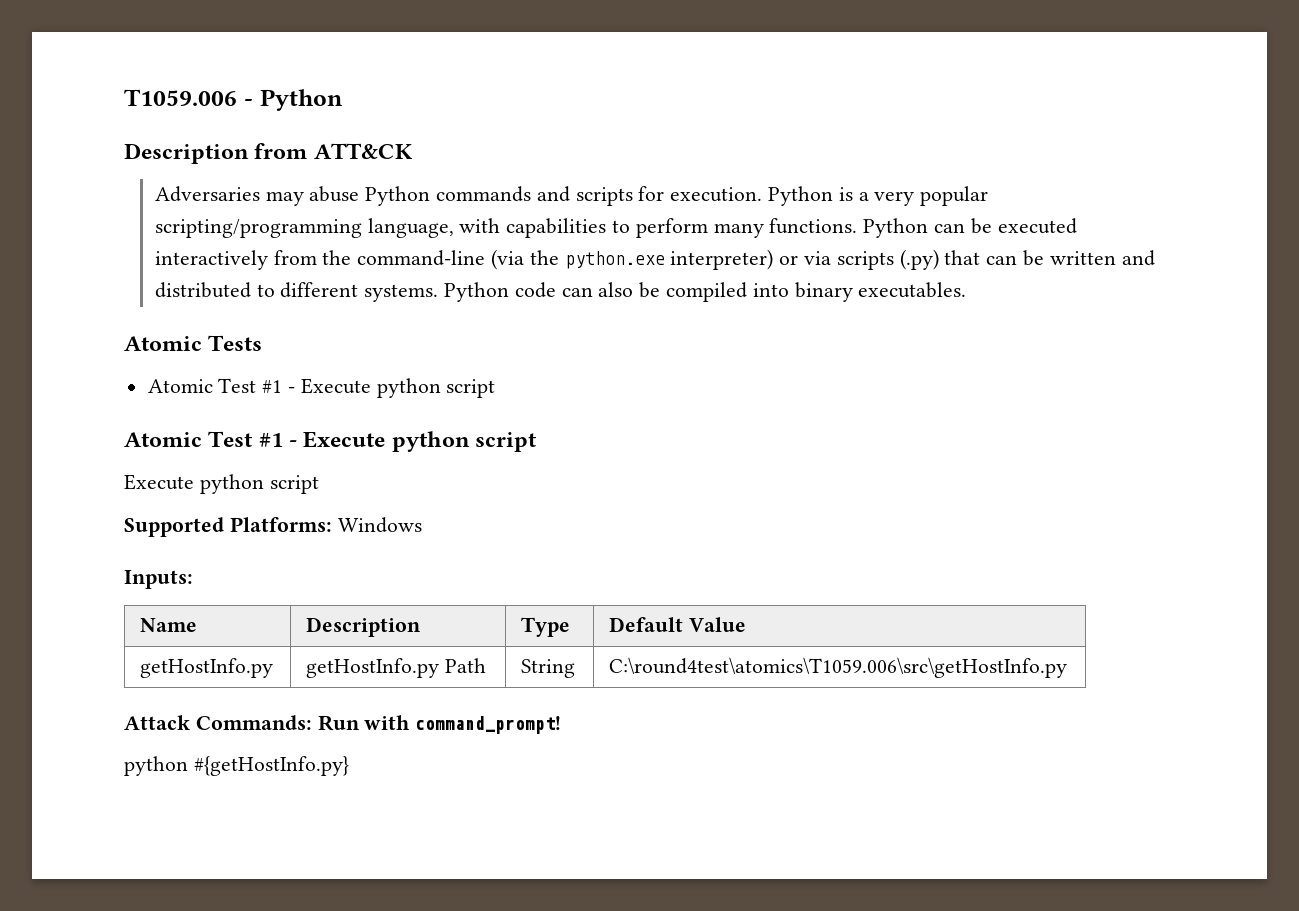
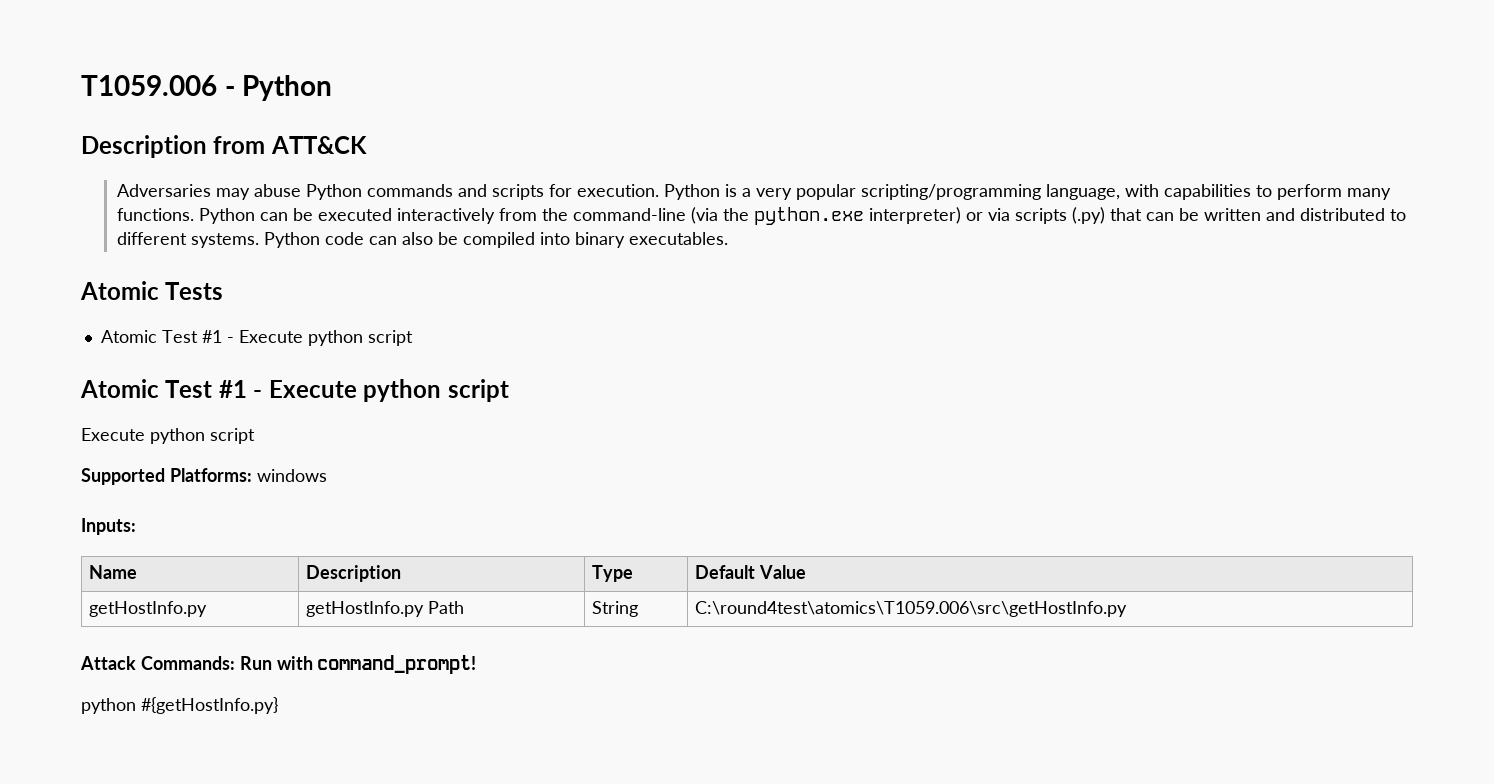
- Supported Platforms: Windows
+ Supported Platforms: windows

